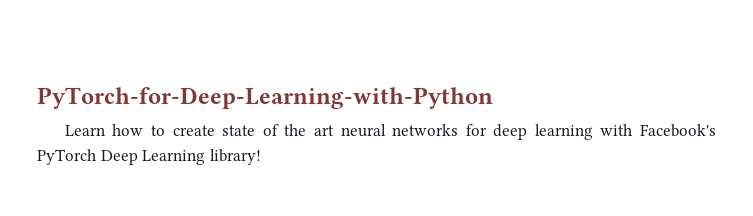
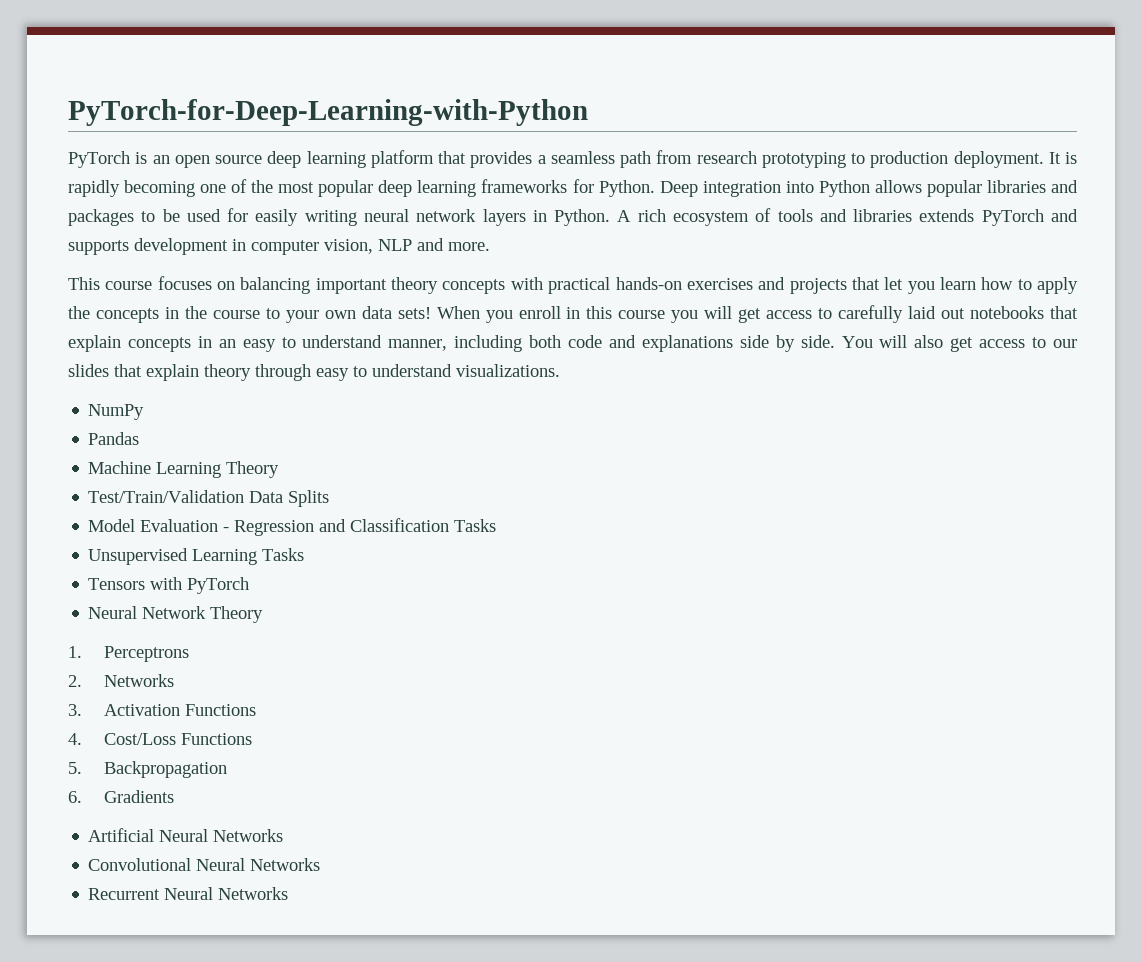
- Learn how to create state of the art neural networks for deep learning with Facebook's PyTorch Deep Learning library!
+ PyTorch is an open source deep learning platform that provides a seamless path from research prototyping to production deployment. It is rapidly becoming one of the most popular deep learning frameworks for Python. Deep integration into Python allows popular libraries and packages to be used for easily writing neural network layers in Python. A rich ecosystem of tools and libraries extends PyTorch and supports development in computer vision, NLP and more.
+ This course focuses on balancing important theory concepts with practical hands-on exercises and projects that let you learn how to apply the concepts in the course to your own data sets! When you enroll in this course you will get access to carefully laid out notebooks that explain concepts in an easy to understand manner, including both code and explanations side by side. You will also get access to our slides that explain theory through easy to understand visualizations.
+ NumPy
+ Pandas
+ Machine Learning Theory
+ Test/Train/Validation Data Splits
+ Model Evaluation - Regression and Classification Tasks
+ Unsupervised Learning Tasks
+ Tensors with PyTorch
+ Neural Network Theory
+ 1. Perceptrons
+ 2. Networks
+ 3. Activation Functions
+ 4. Cost/Loss Functions
+ 5. Backpropagation
+ 6. Gradients
+ Artificial Neural Networks
+ Convolutional Neural Networks
+ Recurrent Neural Networks

